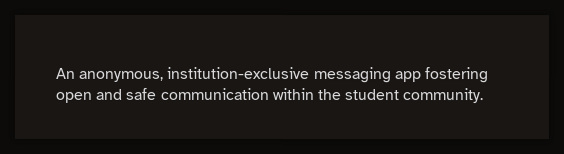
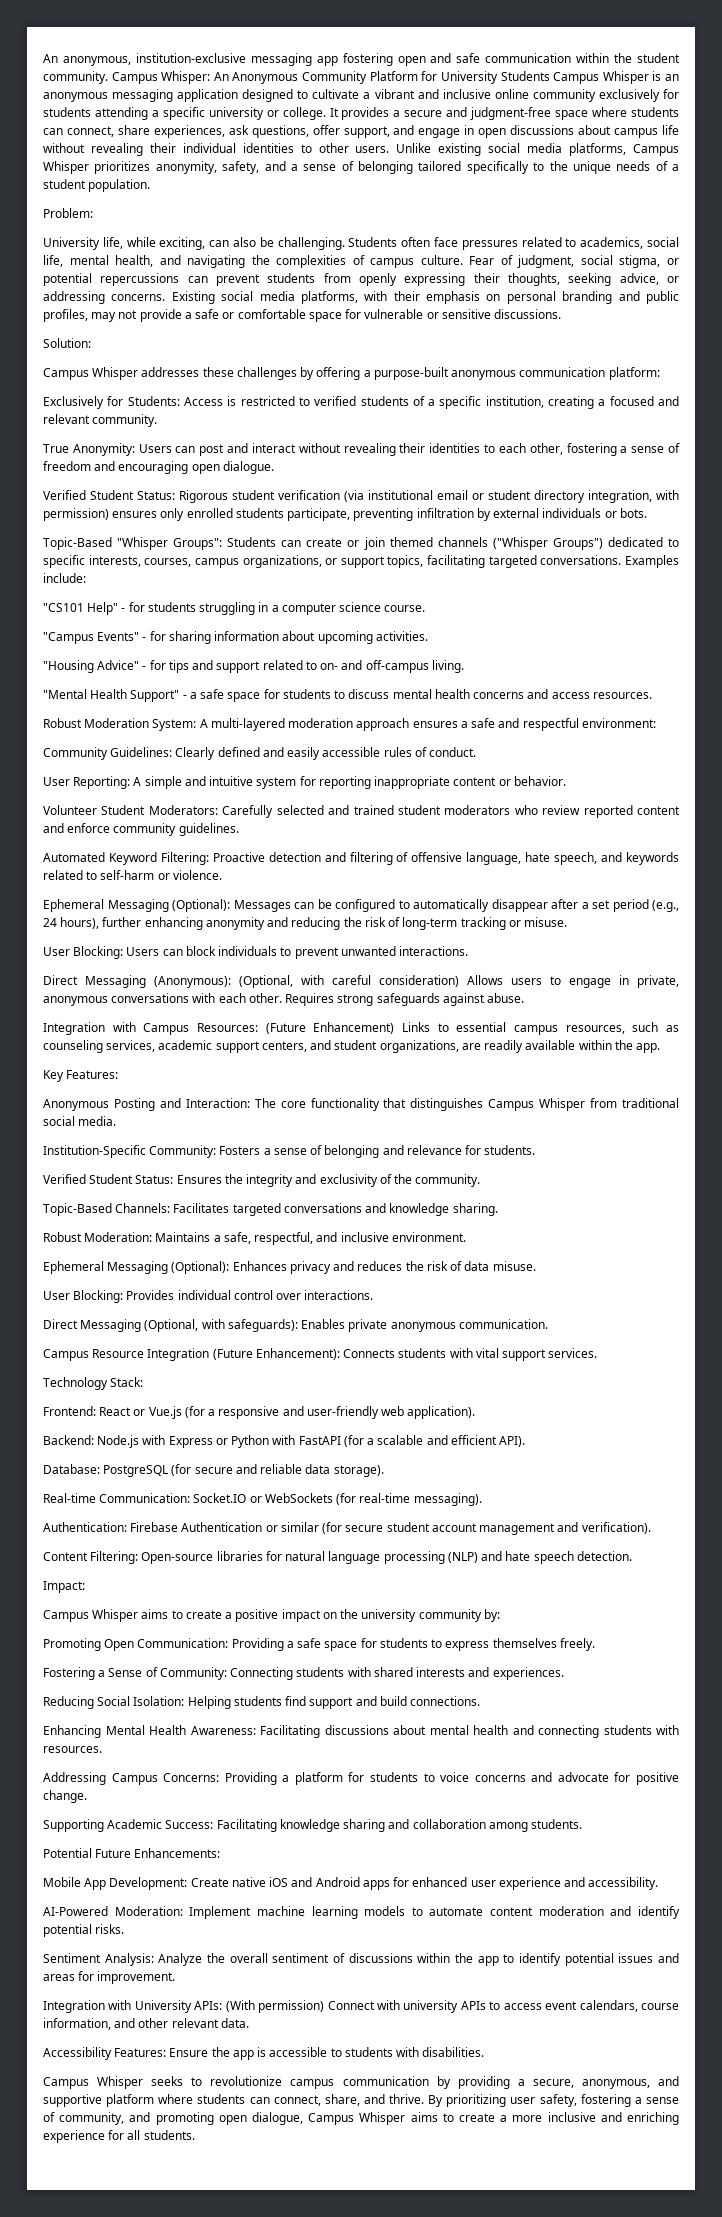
+ Campus Whisper: An Anonymous Community Platform for University Students Campus Whisper is an anonymous messaging application designed to cultivate a vibrant and inclusive online community exclusively for students attending a specific university or college. It provides a secure and judgment-free space where students can connect, share experiences, ask questions, offer support, and engage in open discussions about campus life without revealing their individual identities to other users. Unlike existing social media platforms, Campus Whisper prioritizes anonymity, safety, and a sense of belonging tailored specifically to the unique needs of a student population.
+ Problem:
+ University life, while exciting, can also be challenging. Students often face pressures related to academics, social life, mental health, and navigating the complexities of campus culture. Fear of judgment, social stigma, or potential repercussions can prevent students from openly expressing their thoughts, seeking advice, or addressing concerns. Existing social media platforms, with their emphasis on personal branding and public profiles, may not provide a safe or comfortable space for vulnerable or sensitive discussions.
+ Solution:
+ Campus Whisper addresses these challenges by offering a purpose-built anonymous communication platform:
+ Exclusively for Students: Access is restricted to verified students of a specific institution, creating a focused and relevant community.
+ True Anonymity: Users can post and interact without revealing their identities to each other, fostering a sense of freedom and encouraging open dialogue.
+ Verified Student Status: Rigorous student verification (via institutional email or student directory integration, with permission) ensures only enrolled students participate, preventing infiltration by external individuals or bots.
+ Topic-Based "Whisper Groups": Students can create or join themed channels ("Whisper Groups") dedicated to specific interests, courses, campus organizations, or support topics, facilitating targeted conversations. Examples include:
+ "CS101 Help" - for students struggling in a computer science course.
+ "Campus Events" - for sharing information about upcoming activities.
+ "Housing Advice" - for tips and support related to on- and off-campus living.
+ "Mental Health Support" - a safe space for students to discuss mental health concerns and access resources.
+ Robust Moderation System: A multi-layered moderation approach ensures a safe and respectful environment:
+ Community Guidelines: Clearly defined and easily accessible rules of conduct.
+ User Reporting: A simple and intuitive system for reporting inappropriate content or behavior.
+ Volunteer Student Moderators: Carefully selected and trained student moderators who review reported content and enforce community guidelines.
+ Automated Keyword Filtering: Proactive detection and filtering of offensive language, hate speech, and keywords related to self-harm or violence.
+ Ephemeral Messaging (Optional): Messages can be configured to automatically disappear after a set period (e.g., 24 hours), further enhancing anonymity and reducing the risk of long-term tracking or misuse.
+ User Blocking: Users can block individuals to prevent unwanted interactions.
+ Direct Messaging (Anonymous): (Optional, with careful consideration) Allows users to engage in private, anonymous conversations with each other. Requires strong safeguards against abuse.
+ Integration with Campus Resources: (Future Enhancement) Links to essential campus resources, such as counseling services, academic support centers, and student organizations, are readily available within the app.
+ Key Features:
+ Anonymous Posting and Interaction: The core functionality that distinguishes Campus Whisper from traditional social media.
+ Institution-Specific Community: Fosters a sense of belonging and relevance for students.
+ Verified Student Status: Ensures the integrity and exclusivity of the community.
+ Topic-Based Channels: Facilitates targeted conversations and knowledge sharing.
+ Robust Moderation: Maintains a safe, respectful, and inclusive environment.
+ Ephemeral Messaging (Optional): Enhances privacy and reduces the risk of data misuse.
+ User Blocking: Provides individual control over interactions.
+ Direct Messaging (Optional, with safeguards): Enables private anonymous communication.
+ Campus Resource Integration (Future Enhancement): Connects students with vital support services.
+ Technology Stack:
+ Frontend: React or Vue.js (for a responsive and user-friendly web application).
+ Backend: Node.js with Express or Python with FastAPI (for a scalable and efficient API).
+ Database: PostgreSQL (for secure and reliable data storage).
+ Real-time Communication: Socket.IO or WebSockets (for real-time messaging).
+ Authentication: Firebase Authentication or similar (for secure student account management and verification).
+ Content Filtering: Open-source libraries for natural language processing (NLP) and hate speech detection.
+ Impact:
+ Campus Whisper aims to create a positive impact on the university community by:
+ Promoting Open Communication: Providing a safe space for students to express themselves freely.
+ Fostering a Sense of Community: Connecting students with shared interests and experiences.
+ Reducing Social Isolation: Helping students find support and build connections.
+ Enhancing Mental Health Awareness: Facilitating discussions about mental health and connecting students with resources.
+ Addressing Campus Concerns: Providing a platform for students to voice concerns and advocate for positive change.
+ Supporting Academic Success: Facilitating knowledge sharing and collaboration among students.
+ Potential Future Enhancements:
+ Mobile App Development: Create native iOS and Android apps for enhanced user experience and accessibility.
+ AI-Powered Moderation: Implement machine learning models to automate content moderation and identify potential risks.
+ Sentiment Analysis: Analyze the overall sentiment of discussions within the app to identify potential issues and areas for improvement.
+ Integration with University APIs: (With permission) Connect with university APIs to access event calendars, course information, and other relevant data.
+ Accessibility Features: Ensure the app is accessible to students with disabilities.
+ Campus Whisper seeks to revolutionize campus communication by providing a secure, anonymous, and supportive platform where students can connect, share, and thrive. By prioritizing user safety, fostering a sense of community, and promoting open dialogue, Campus Whisper aims to create a more inclusive and enriching experience for all students.

